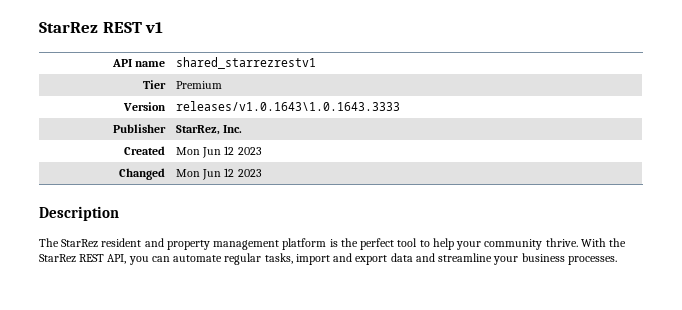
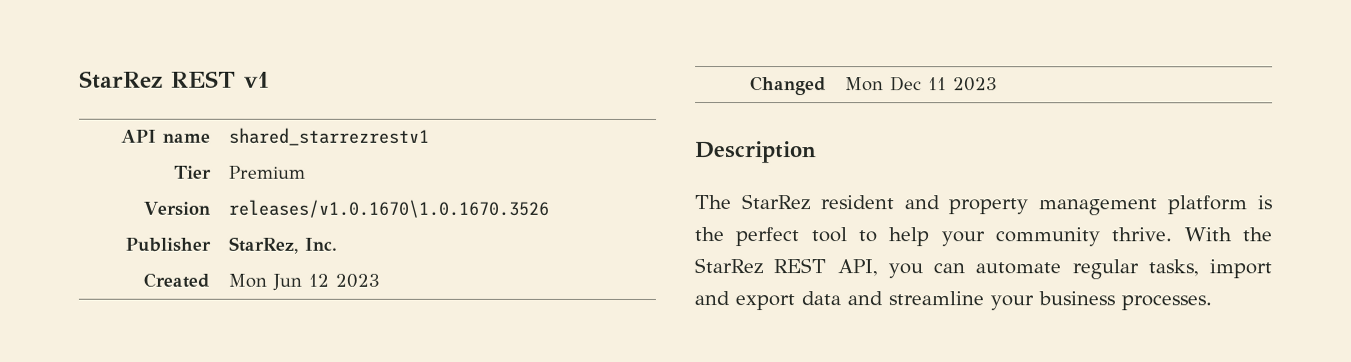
- Version | releases/v1.0.1643\1.0.1643.3333
+ Version | releases/v1.0.1670\1.0.1670.3526
- Changed | Mon Jun 12 2023
+ Changed | Mon Dec 11 2023

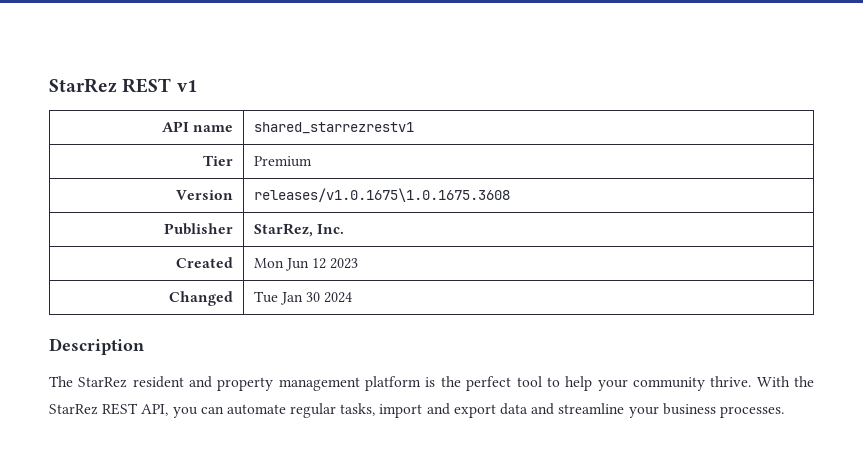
- Version | releases/v1.0.1670\1.0.1670.3526
+ Version | releases/v1.0.1675\1.0.1675.3608
- Changed | Mon Dec 11 2023
+ Changed | Tue Jan 30 2024

